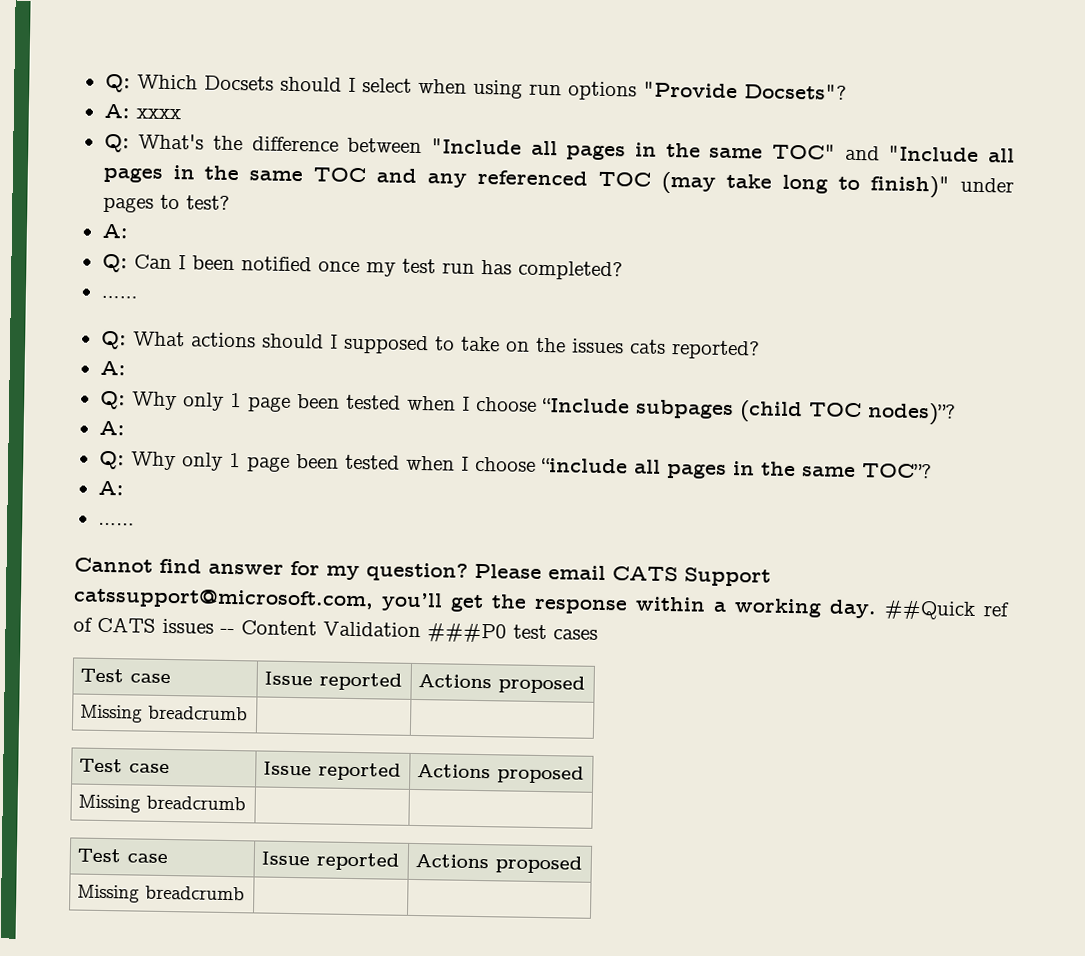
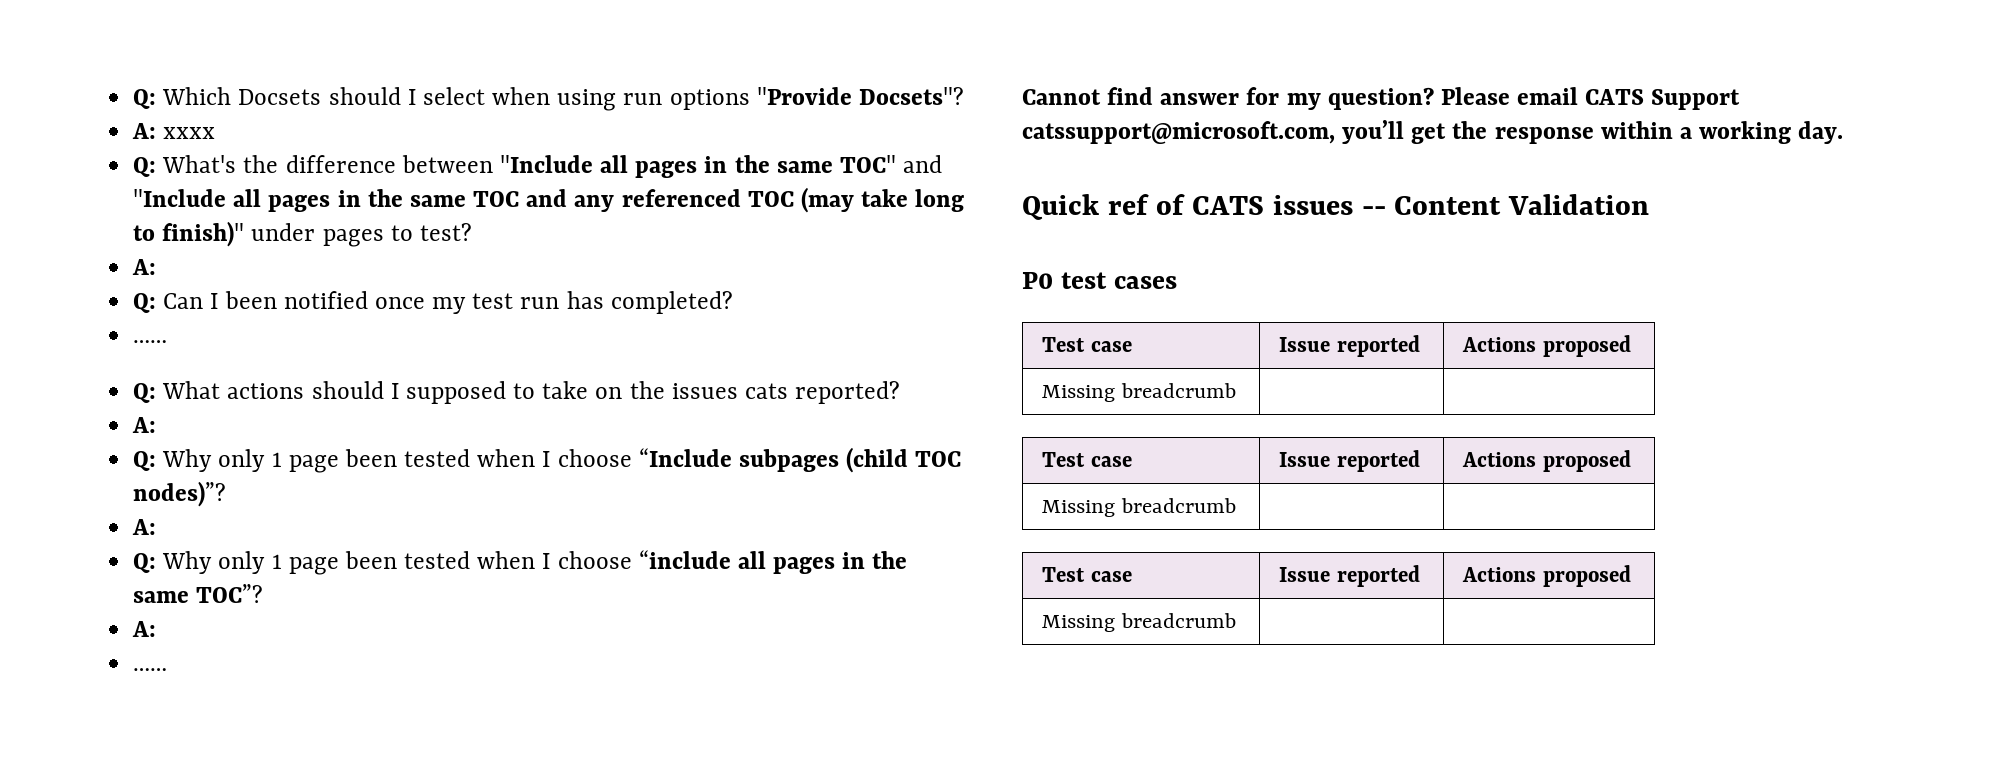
- Please email CATS Support catssupport@microsoft.com, you’ll get the response within a working day. ##Quick ref of CATS issues -- Content Validation ###P0 test cases
+ Please email CATS Support catssupport@microsoft.com, you’ll get the response within a working day.
+ Quick ref of CATS issues -- Content Validation
+ P0 test cases

